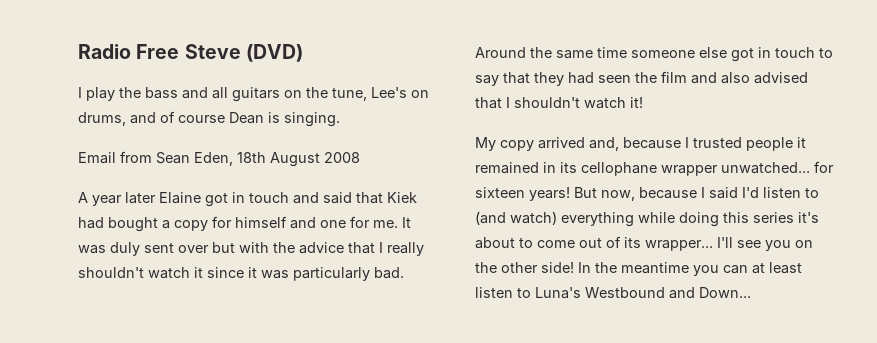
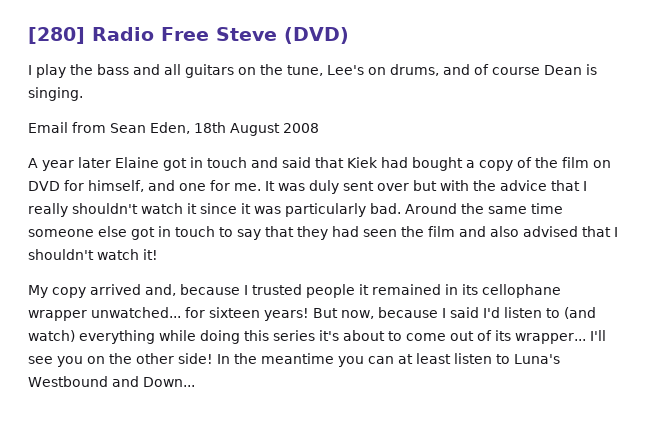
- Radio Free Steve (DVD)
+ [280] Radio Free Steve (DVD)
- A year later Elaine got in touch and said that Kiek had bought a copy for himself and one for me.
+ A year later Elaine got in touch and said that Kiek had bought a copy of the film on DVD for himself, and one for me.

